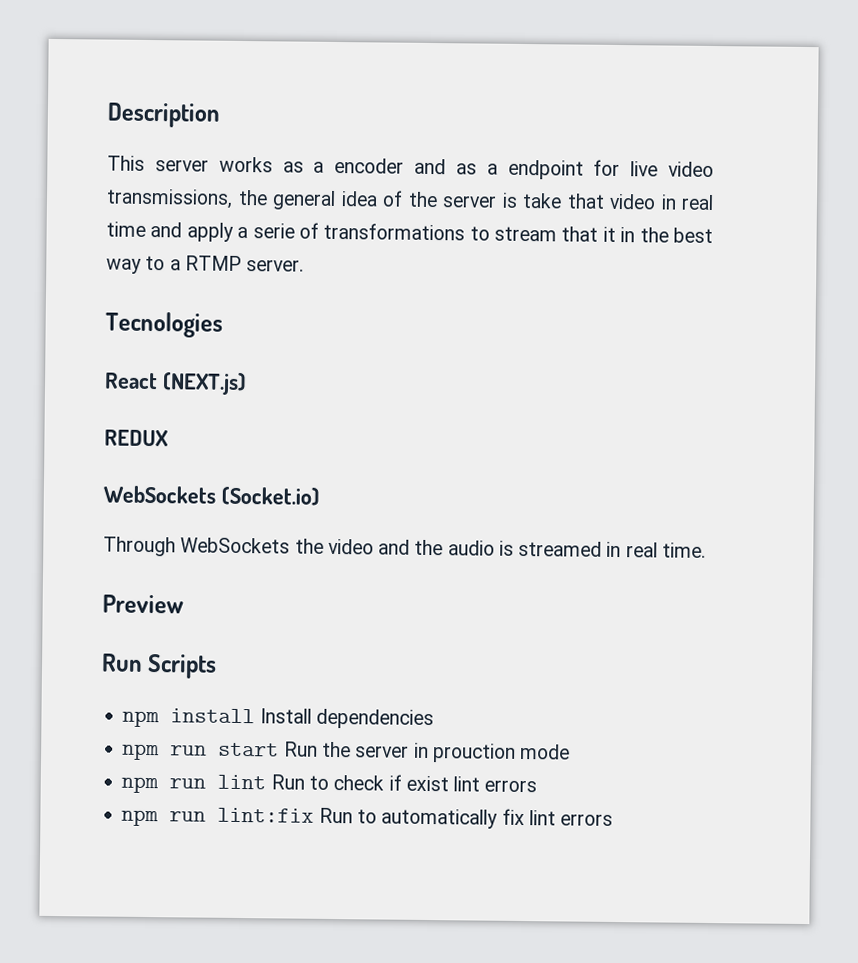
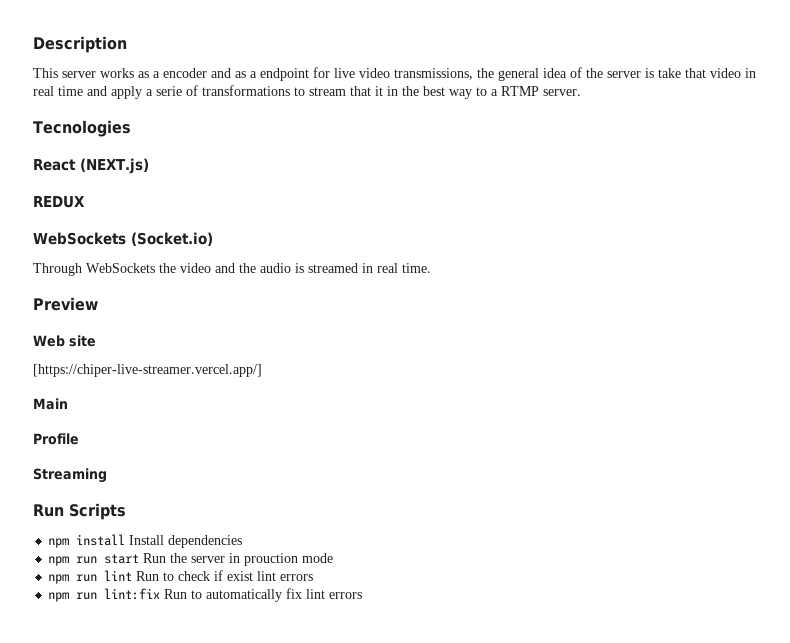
+ Web site
+ [https://chiper-live-streamer.vercel.app/]
+ Main
+ Profile
+ Streaming

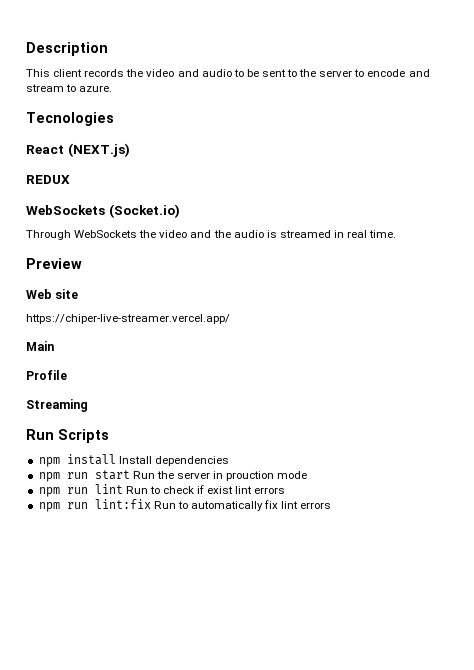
- This server works as a encoder and as a endpoint for live video transmissions, the general idea of the server is take that video in real time and apply a serie of transformations to stream that it in the best way to a RTMP server.
+ This client records the video and audio to be sent to the server to encode and stream to azure.
- [https://chiper-live-streamer.vercel.app/]
+ https://chiper-live-streamer.vercel.app/

